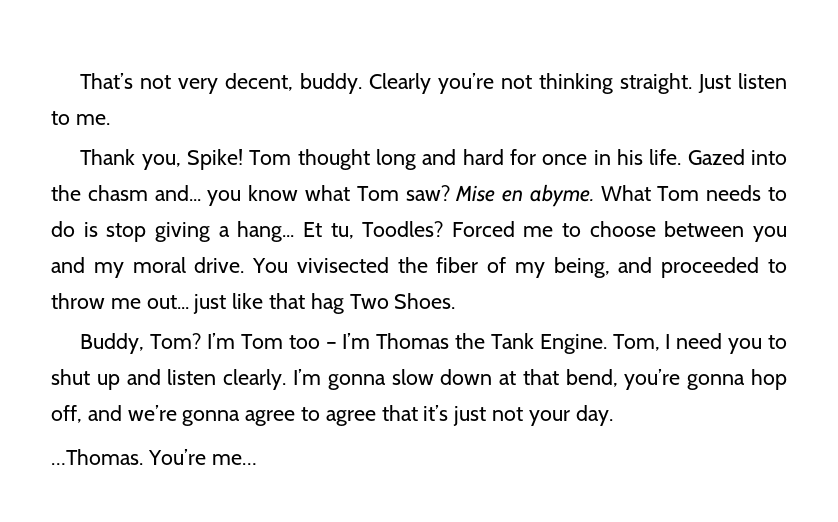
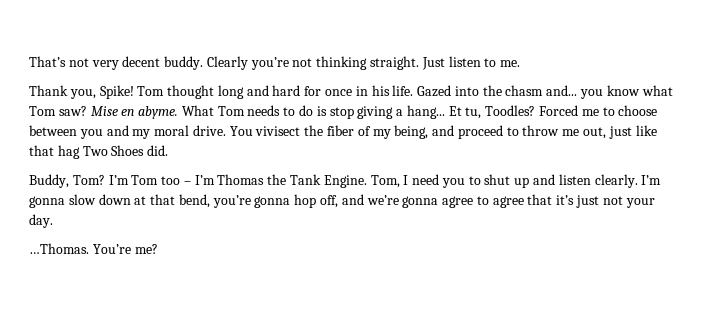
- That’s not very decent, buddy.
+ That’s not very decent buddy.
- You vivisected the fiber of my being, and proceeded to throw me out... just like that hag Two Shoes.
+ You vivisect the fiber of my being, and proceed to throw me out, just like that hag Two Shoes did.
- You’re me…
+ You’re me?

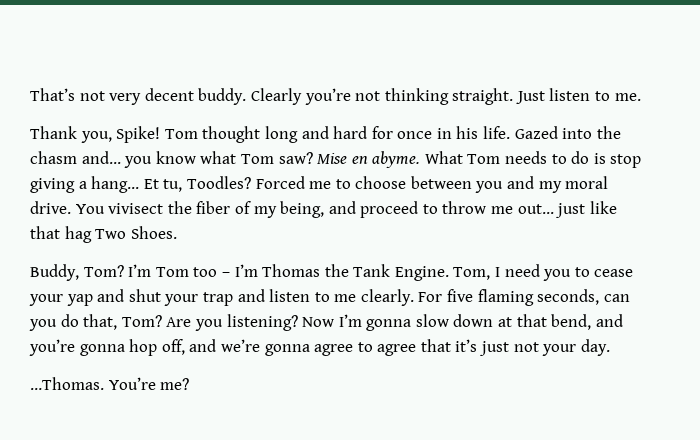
- You vivisect the fiber of my being, and proceed to throw me out, just like that hag Two Shoes did.
+ You vivisect the fiber of my being, and proceed to throw me out... just like that hag Two Shoes.
- Tom, I need you to shut up and listen clearly. I’m gonna slow down at that bend, you’re gonna hop off, and we’re gonna agree to agree that it’s just not your day.
+ Tom, I need you to cease your yap and shut your trap and listen to me clearly. For five flaming seconds, can you do that, Tom? Are you listening? Now I’m gonna slow down at that bend, and you’re gonna hop off, and we’re gonna agree to agree that it’s just not your day.

